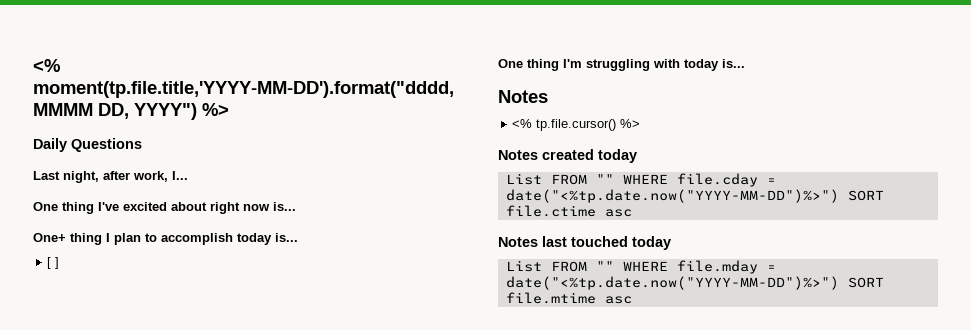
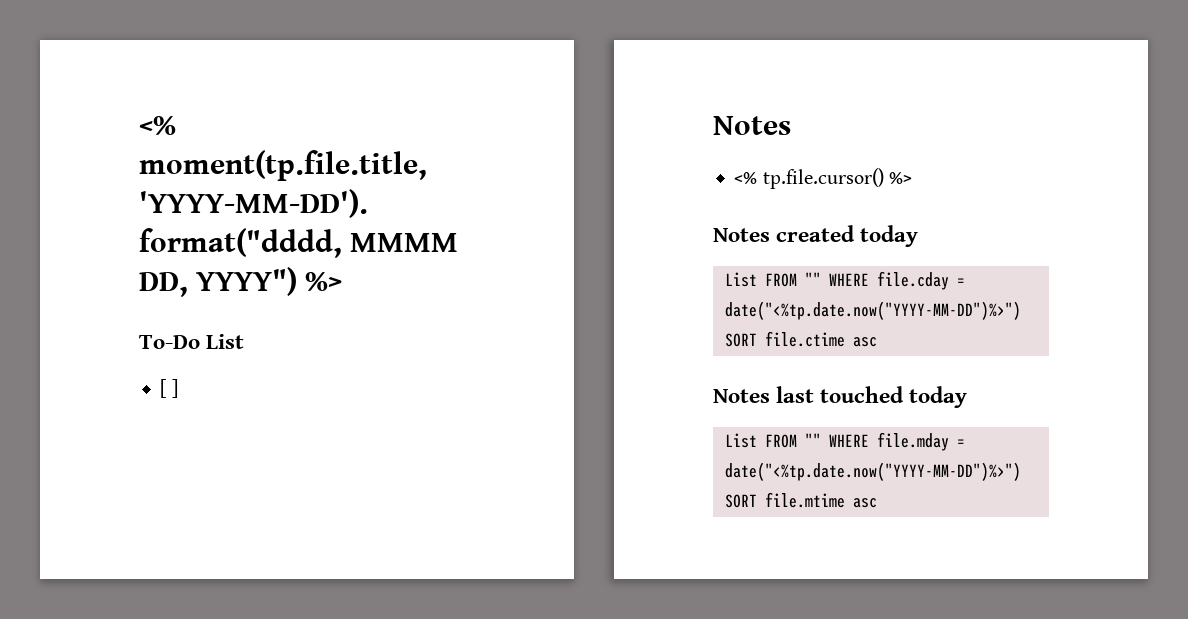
- Daily Questions
- Last night, after work, I...
- One thing I've excited about right now is...
- One+ thing I plan to accomplish today is...
+ To-Do List
  [ ]
- One thing I'm struggling with today is...

